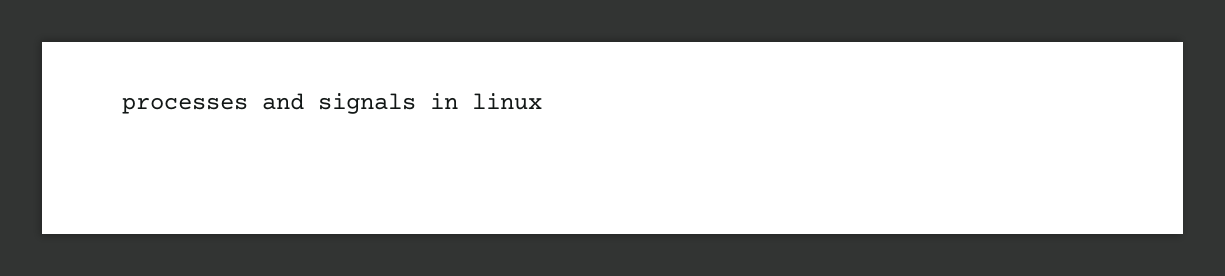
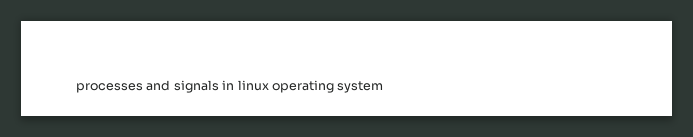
- processes and signals in linux
+ processes and signals in linux operating system

